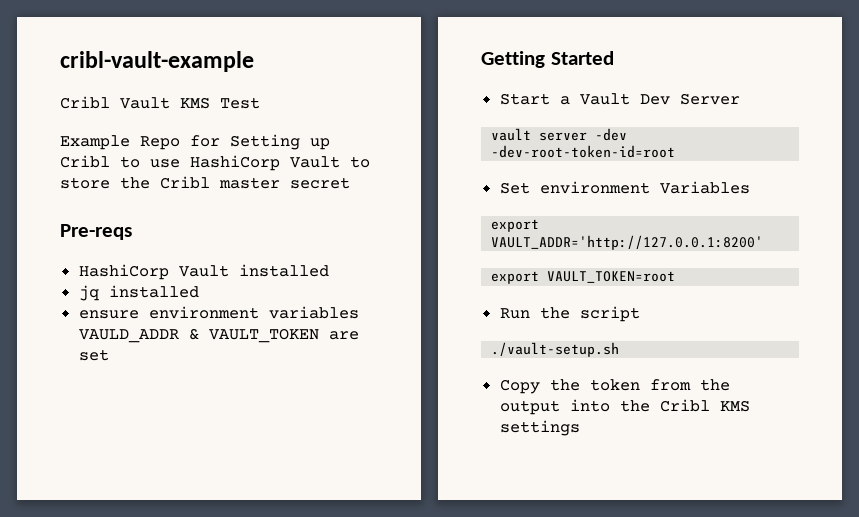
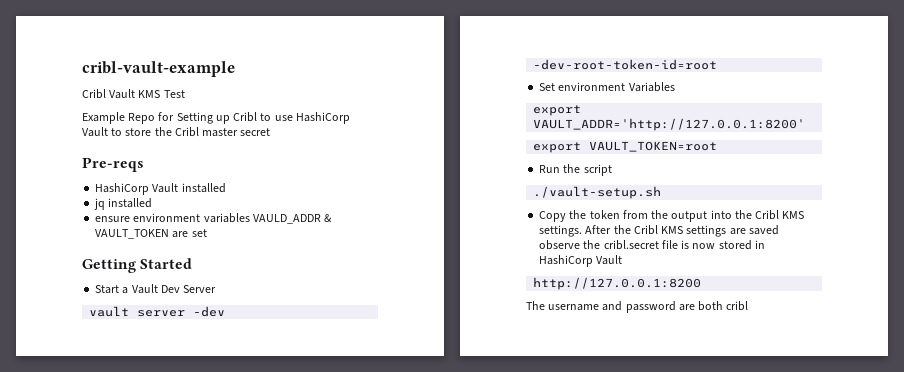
- Copy the token from the output into the Cribl KMS settings
+ Copy the token from the output into the Cribl KMS settings. After the Cribl KMS settings are saved observe the cribl.secret file is now stored in HashiCorp Vault
+ http://127.0.0.1:8200
+ The username and password are both cribl

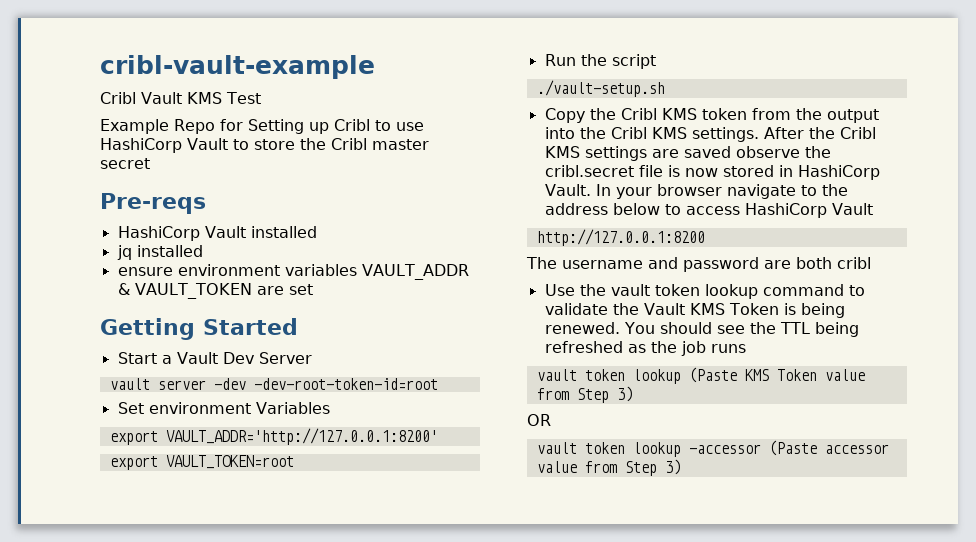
- ensure environment variables VAULD_ADDR & VAULT_TOKEN are set
+ ensure environment variables VAULT_ADDR & VAULT_TOKEN are set
- Copy the token from the output into the Cribl KMS settings.
+ Copy the Cribl KMS token from the output into the Cribl KMS settings.
- After the Cribl KMS settings are saved observe the cribl.secret file is now stored in HashiCorp Vault
+ After the Cribl KMS settings are saved observe the cribl.secret file is now stored in HashiCorp Vault. In your browser navigate to the address below to access HashiCorp Vault
+ Use the vault token lookup command to validate the Vault KMS Token is being renewed. You should see the TTL being refreshed as the job runs
+ vault token lookup (Paste KMS Token value from Step 3)
+ OR
+ vault token lookup -accessor (Paste accessor value from Step 3)

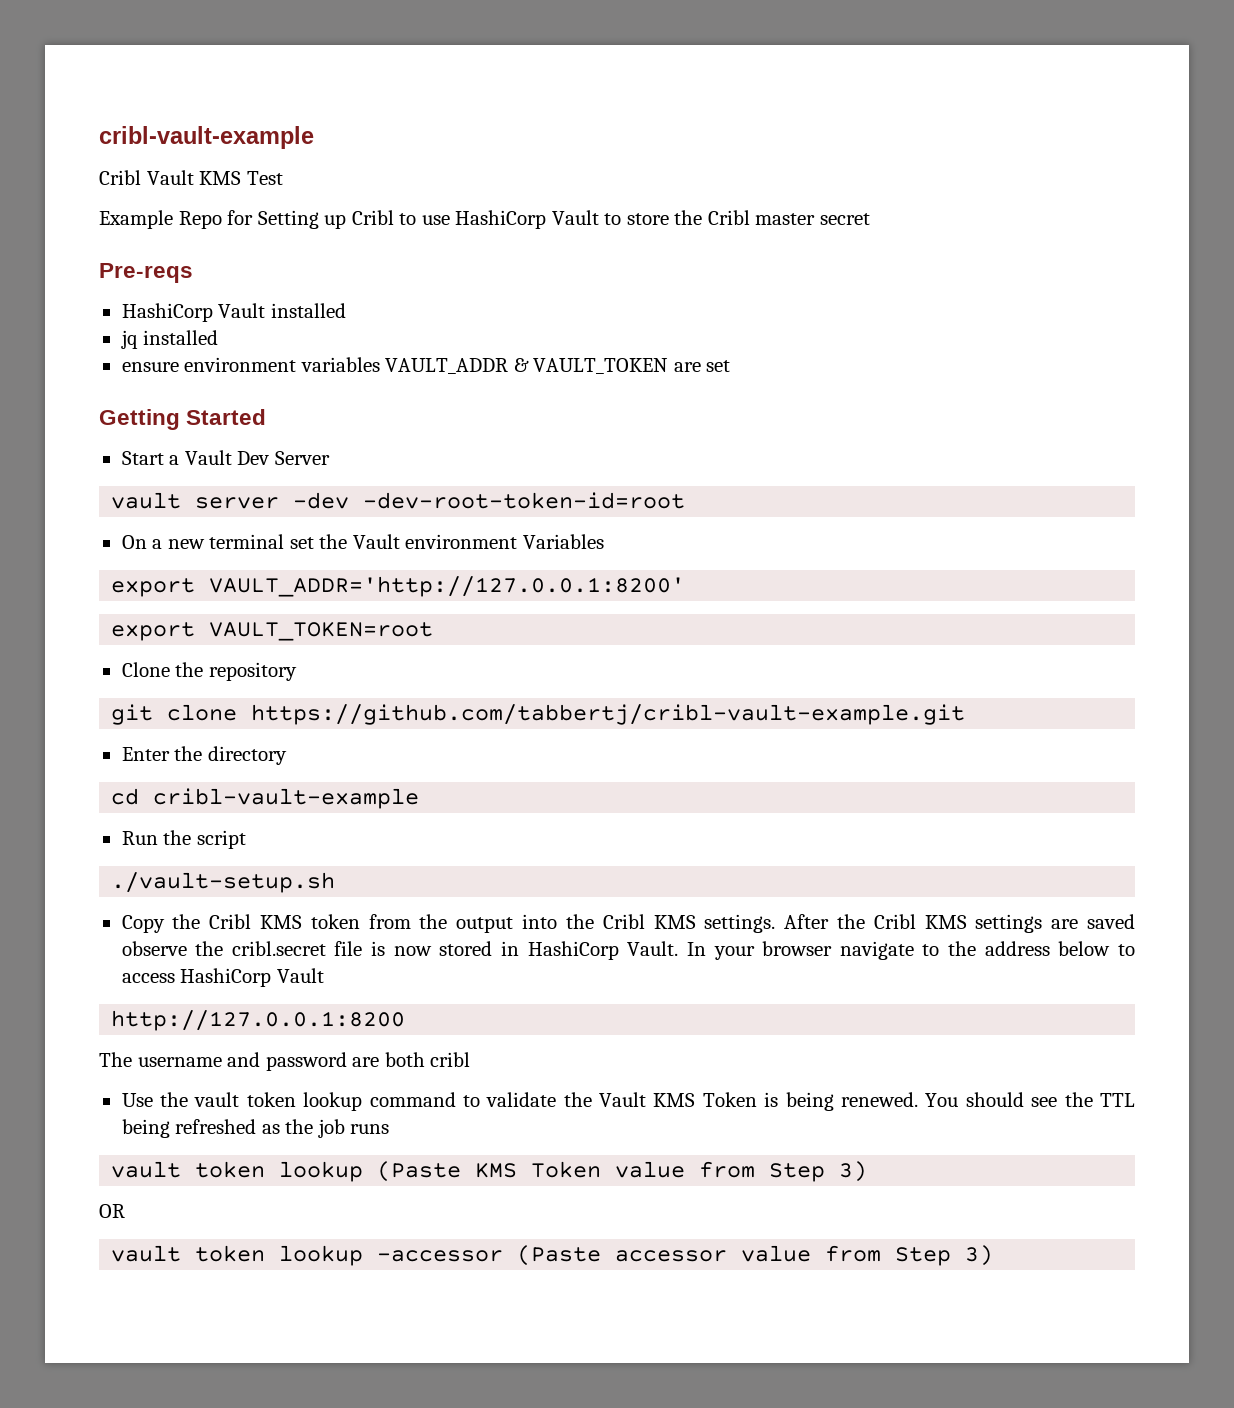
- Set environment Variables
+ On a new terminal set the Vault environment Variables
+ Clone the repository
+ git clone https://github.com/tabbertj/cribl-vault-example.git
+ Enter the directory
+ cd cribl-vault-example

